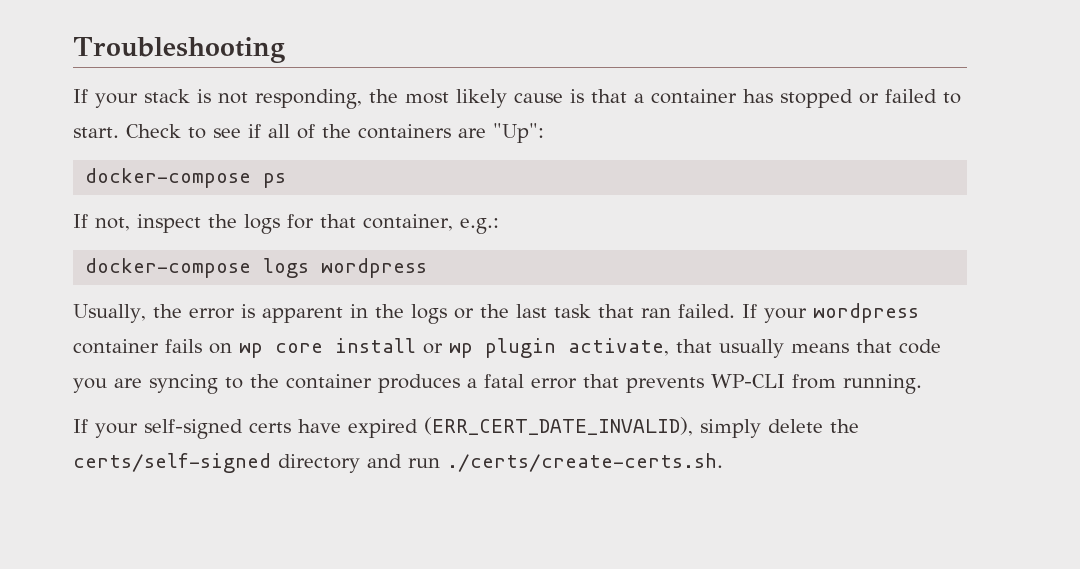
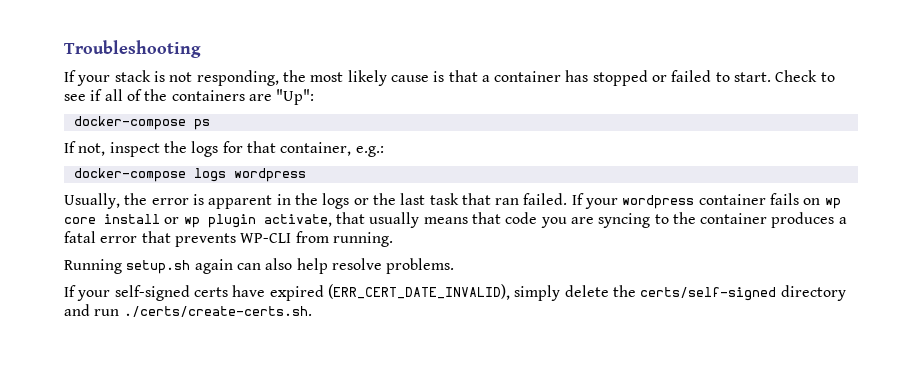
+ Running setup.sh again can also help resolve problems.

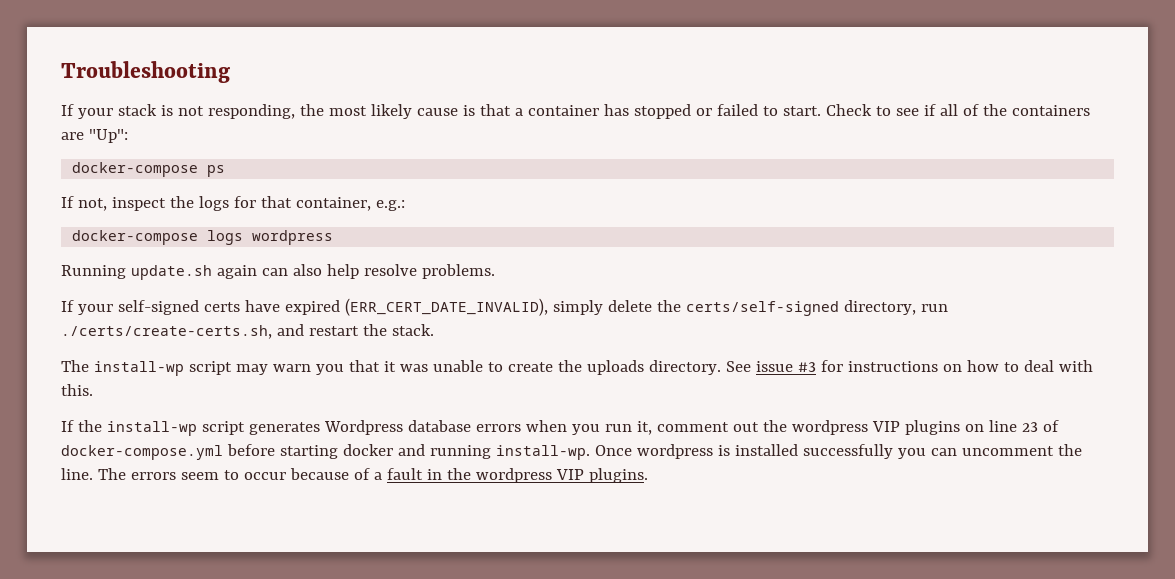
- Usually, the error is apparent in the logs or the last task that ran failed. If your wordpress container fails on wp core install or wp plugin activate, that usually means that code you are syncing to the container produces a fatal error that prevents WP-CLI from running.
- Running setup.sh again can also help resolve problems.
+ Running update.sh again can also help resolve problems.
- If your self-signed certs have expired (ERR_CERT_DATE_INVALID), simply delete the certs/self-signed directory and run ./certs/create-certs.sh.
+ If your self-signed certs have expired (ERR_CERT_DATE_INVALID), simply delete the certs/self-signed directory, run ./certs/create-certs.sh, and restart the stack.
+ The install-wp script may warn you that it was unable to create the uploads directory. See issue #3 for instructions on how to deal with this.
+ If the install-wp script generates Wordpress database errors when you run it, comment out the wordpress VIP plugins on line 23 of docker-compose.yml before starting docker and running install-wp. Once wordpress is installed successfully you can uncomment the line. The errors seem to occur because of a fault in the wordpress VIP plugins.

